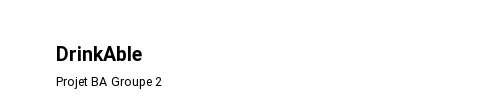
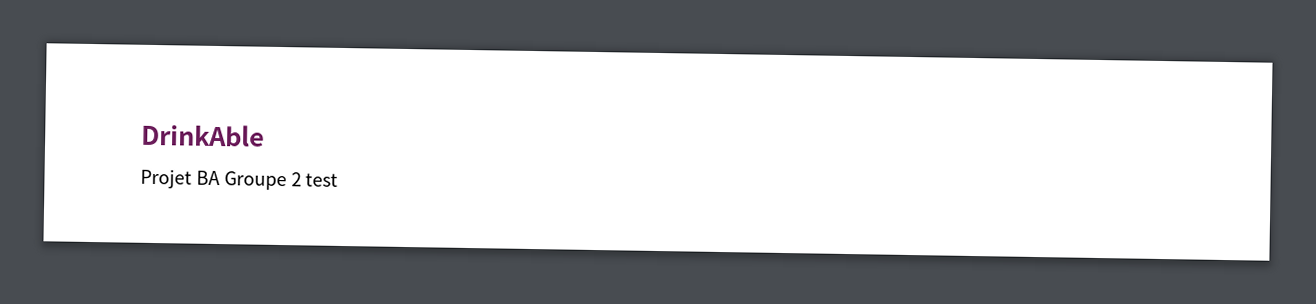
- Projet BA Groupe 2
+ Projet BA Groupe 2 test

